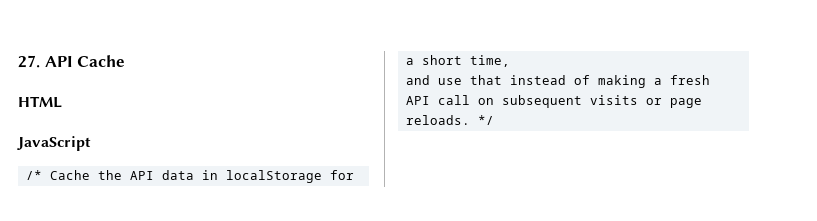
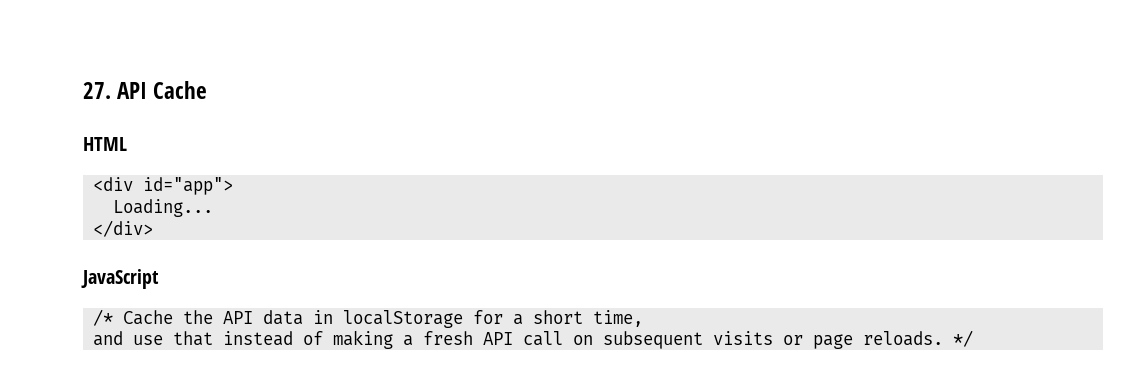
+ <div id="app">
+ Loading...
+ </div>

